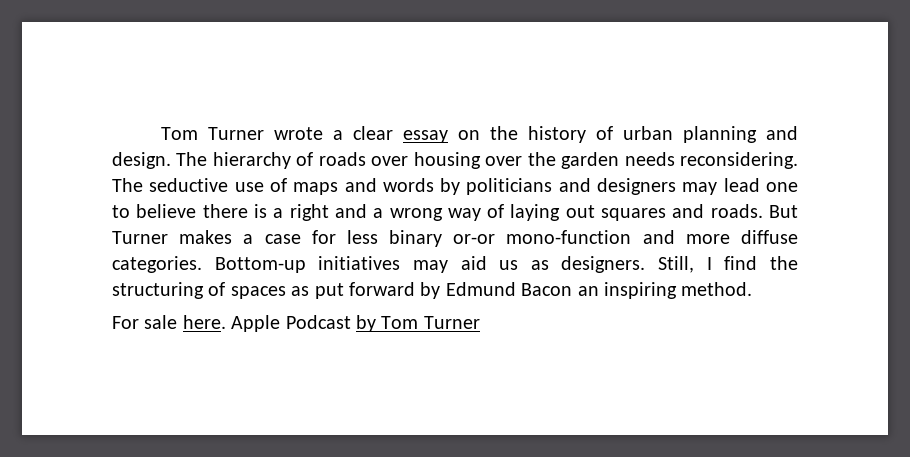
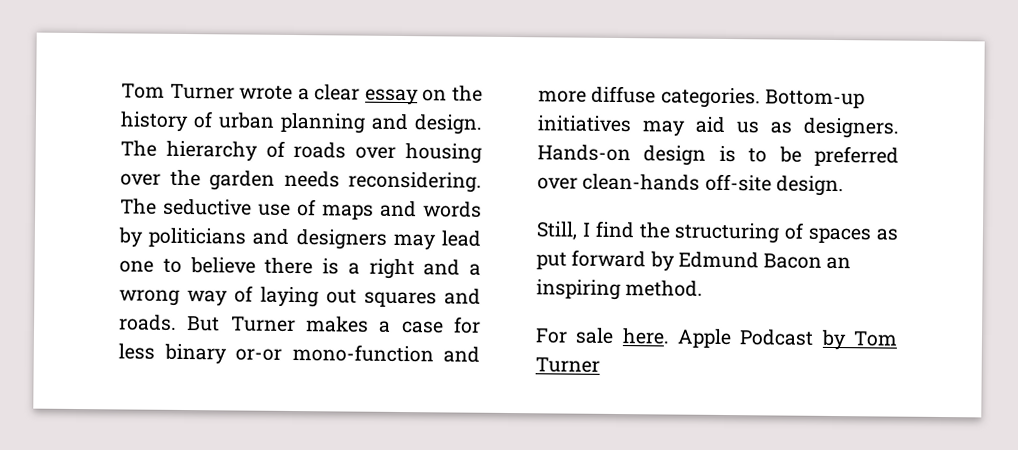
- Bottom-up initiatives may aid us as designers. Still, I find the structuring of spaces as put forward by Edmund Bacon an inspiring method.
+ Bottom-up initiatives may aid us as designers. Hands-on design is to be preferred over clean-hands off-site design.
+ Still, I find the structuring of spaces as put forward by Edmund Bacon an inspiring method.

